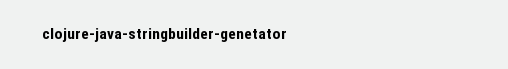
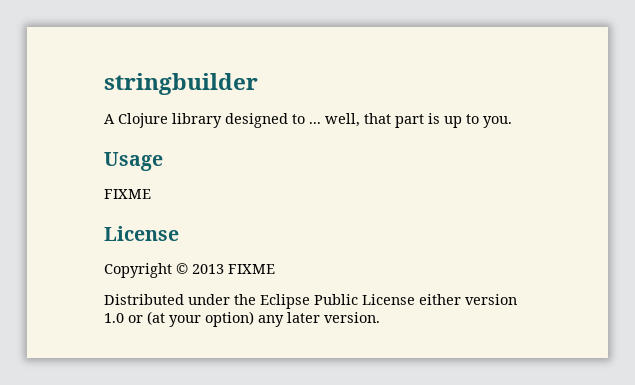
- clojure-java-stringbuilder-genetator
+ stringbuilder
+ A Clojure library designed to ... well, that part is up to you.
+ Usage
+ FIXME
+ License
+ Copyright © 2013 FIXME
+ Distributed under the Eclipse Public License either version 1.0 or (at your option) any later version.

